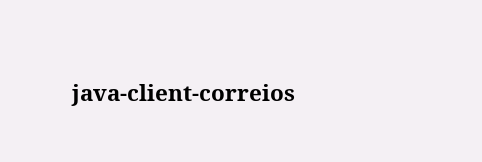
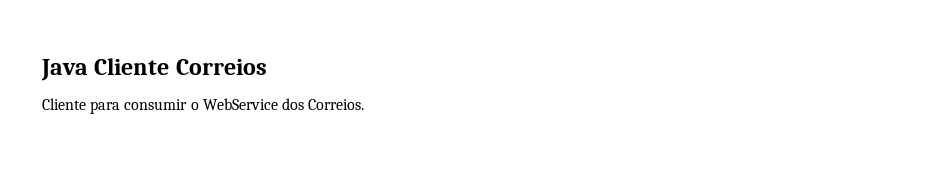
- java-client-correios
+ Java Cliente Correios
+ Cliente para consumir o WebService dos Correios.

